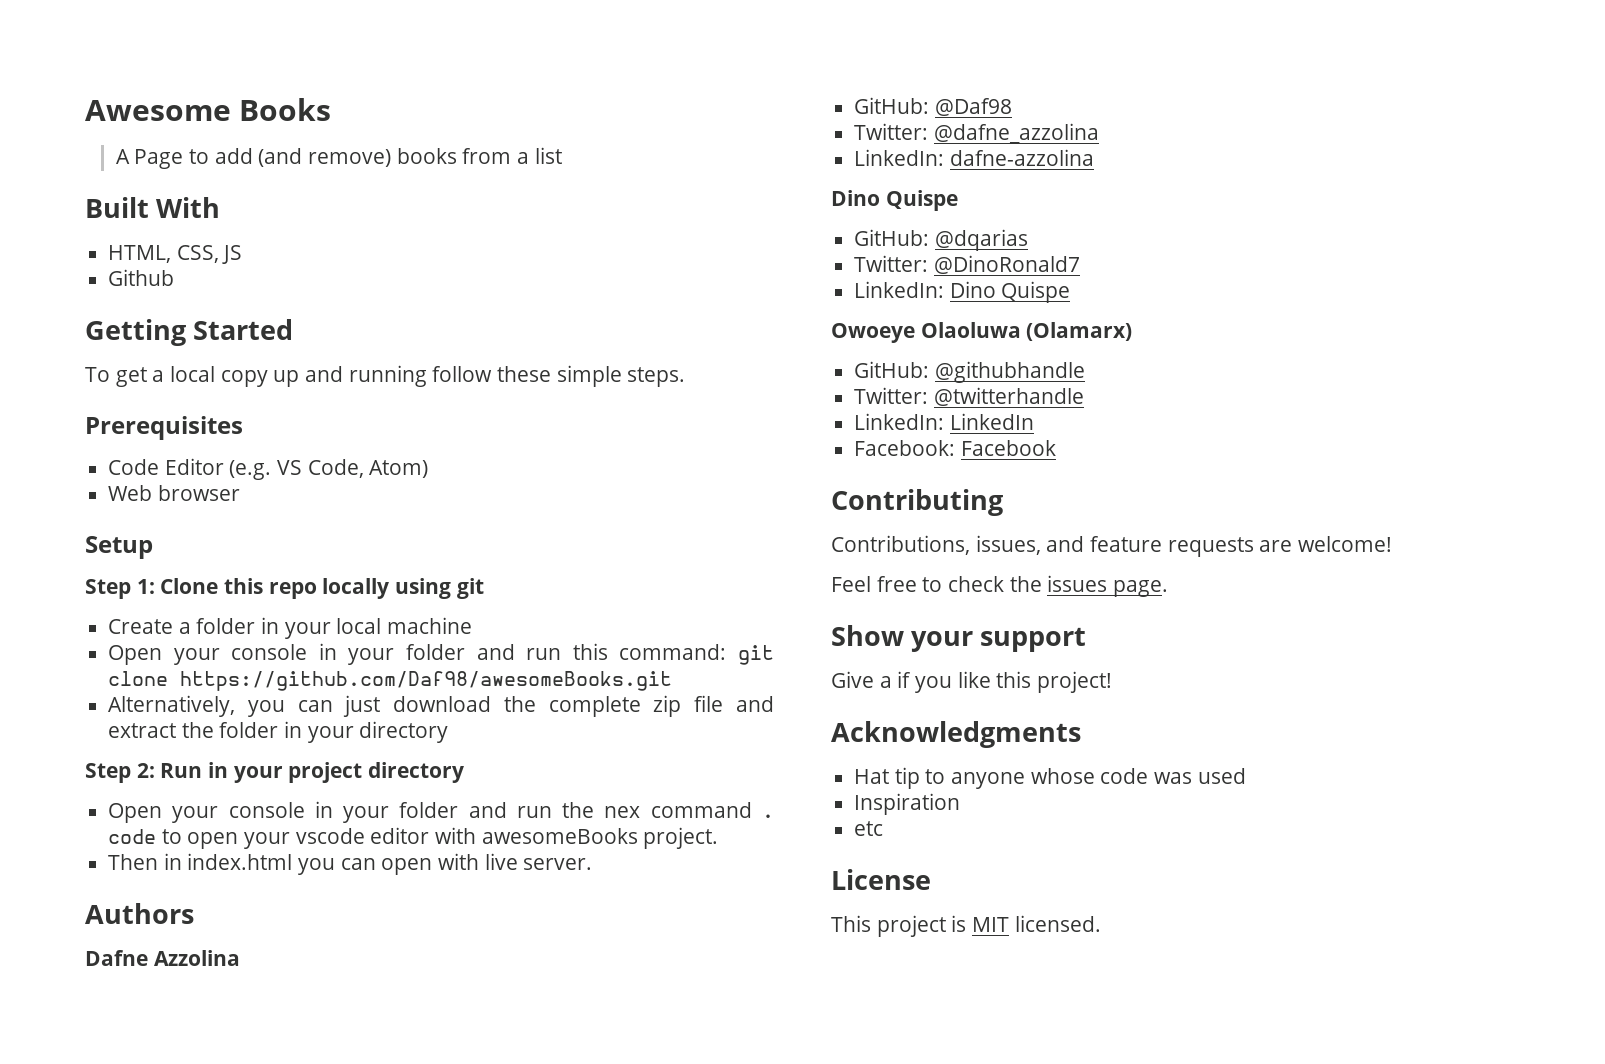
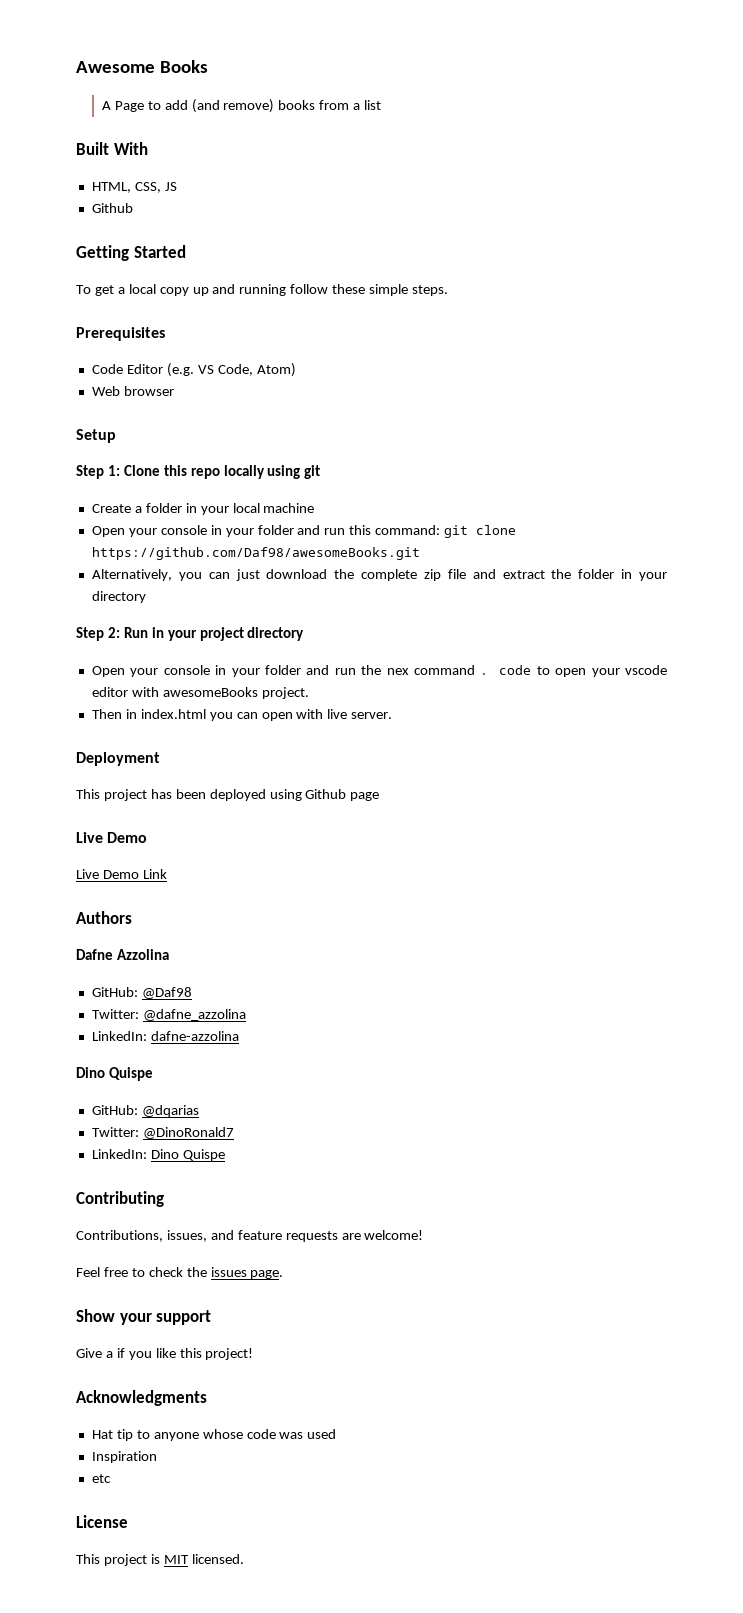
+ Deployment
+ This project has been deployed using Github page
+ Live Demo
+ Live Demo Link
- Owoeye Olaoluwa (Olamarx)
- GitHub: @githubhandle
- Twitter: @twitterhandle
- LinkedIn: LinkedIn
- Facebook: Facebook

